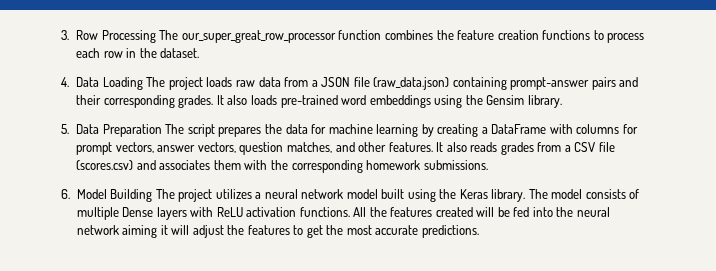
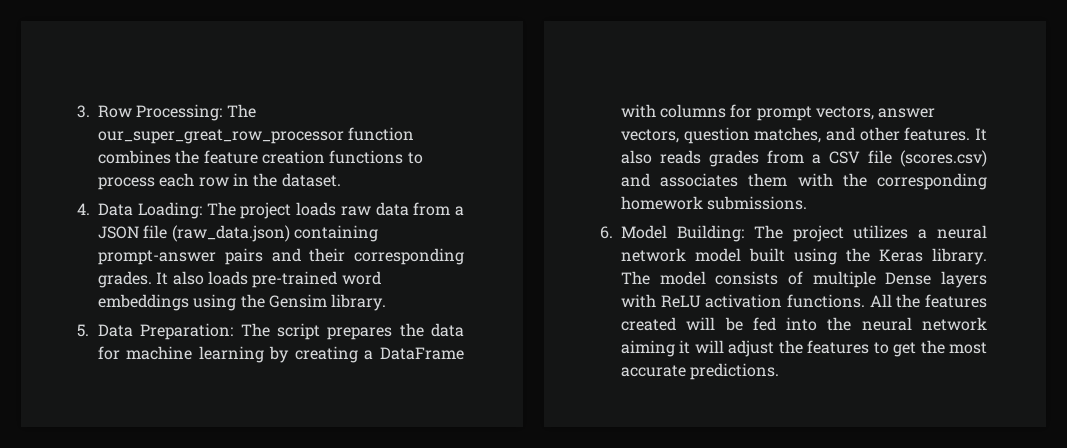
- 3. Row Processing The our_super_great_row_processor function combines the feature creation functions to process each row in the dataset.
+ 3. Row Processing: The our_super_great_row_processor function combines the feature creation functions to process each row in the dataset.
- 4. Data Loading The project loads raw data from a JSON file (raw_data.json) containing prompt-answer pairs and their corresponding grades.
+ 4. Data Loading: The project loads raw data from a JSON file (raw_data.json) containing prompt-answer pairs and their corresponding grades.
- 5. Data Preparation The script prepares the data for machine learning by creating a DataFrame with columns for prompt vectors, answer vectors, question matches, and other features.
+ 5. Data Preparation: The script prepares the data for machine learning by creating a DataFrame with columns for prompt vectors, answer vectors, question matches, and other features.
- 6. Model Building The project utilizes a neural network model built using the Keras library.
+ 6. Model Building: The project utilizes a neural network model built using the Keras library.

